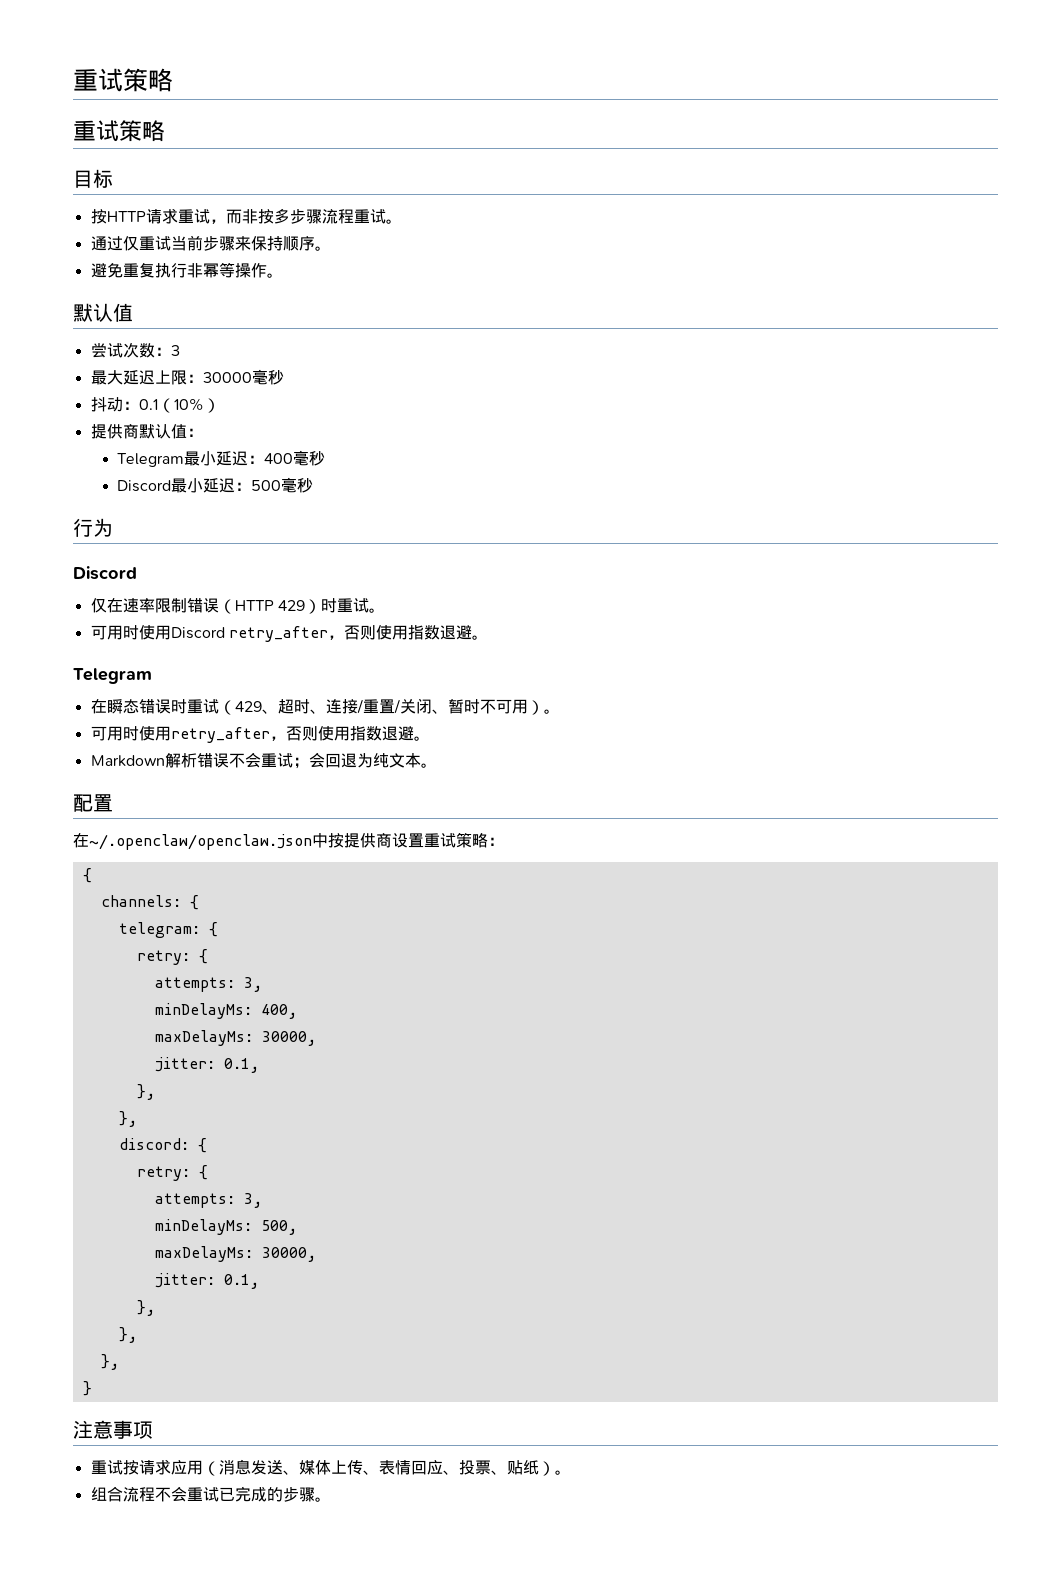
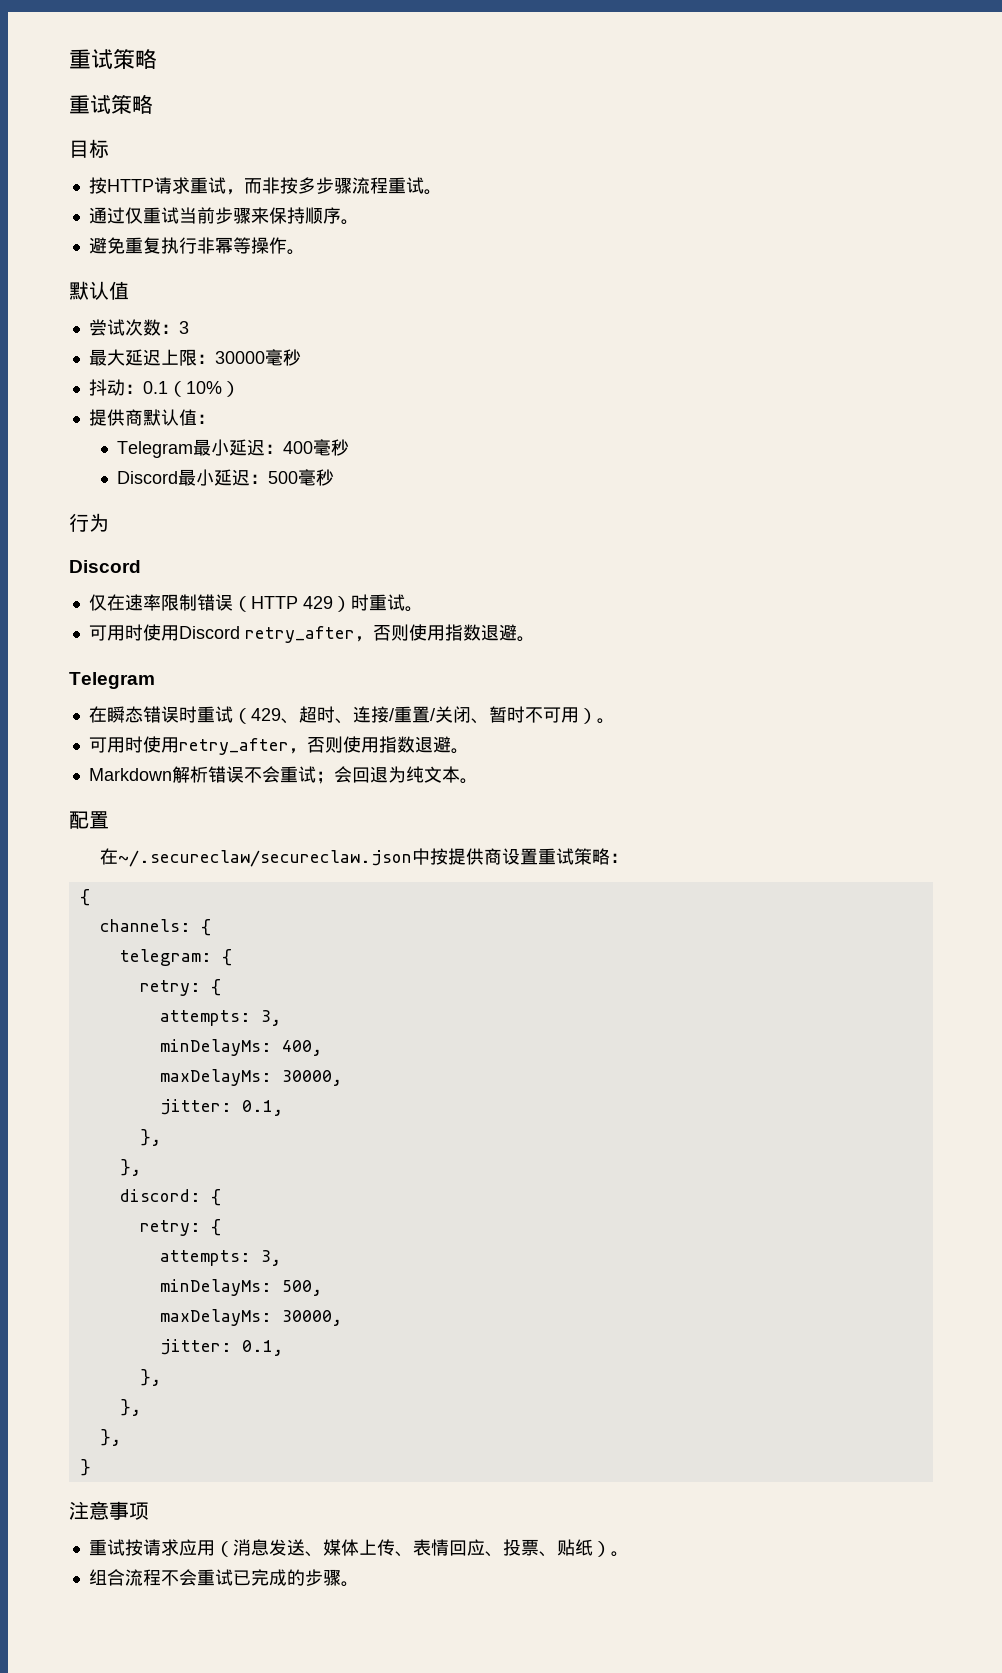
- 在~/.openclaw/openclaw.json中按提供商设置重试策略：
+ 在~/.secureclaw/secureclaw.json中按提供商设置重试策略：

